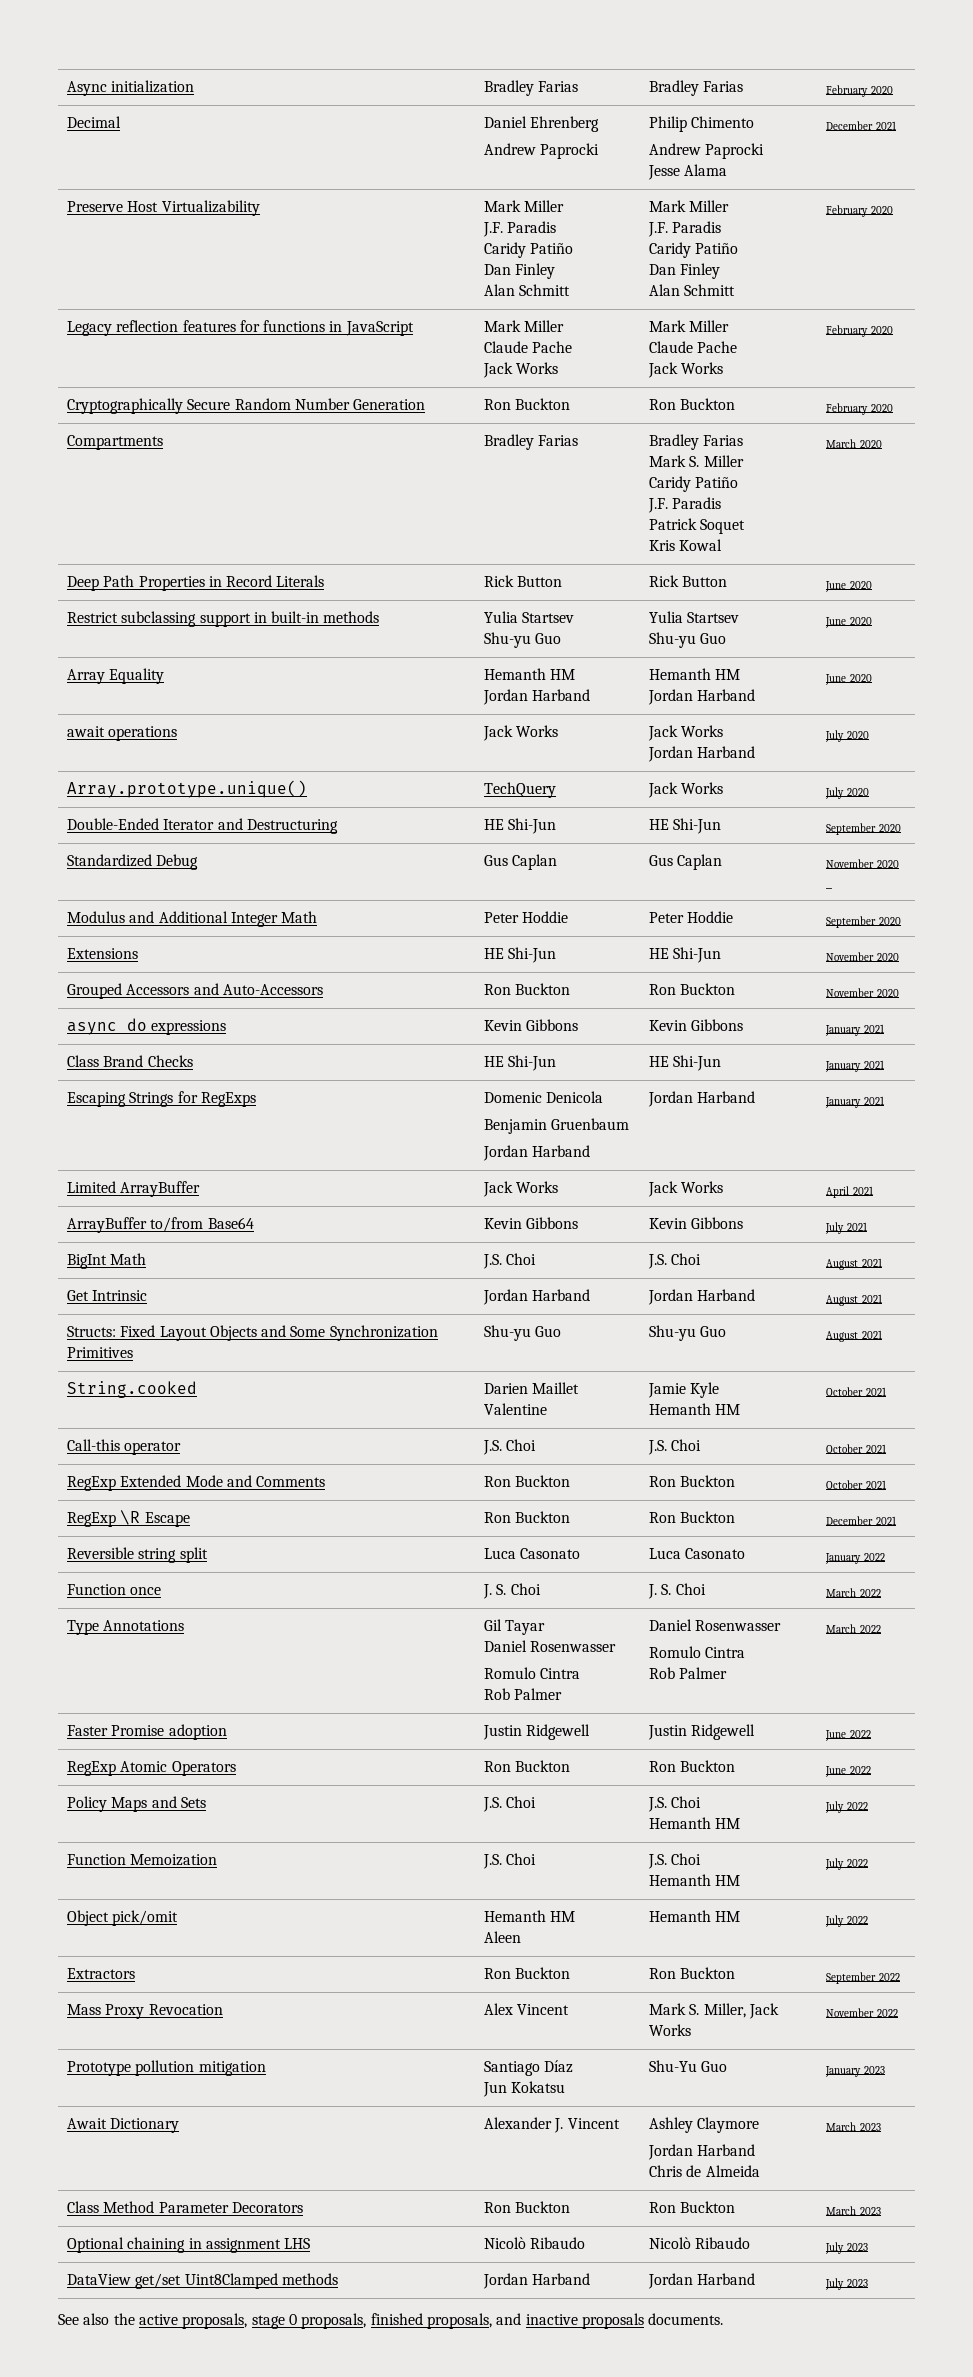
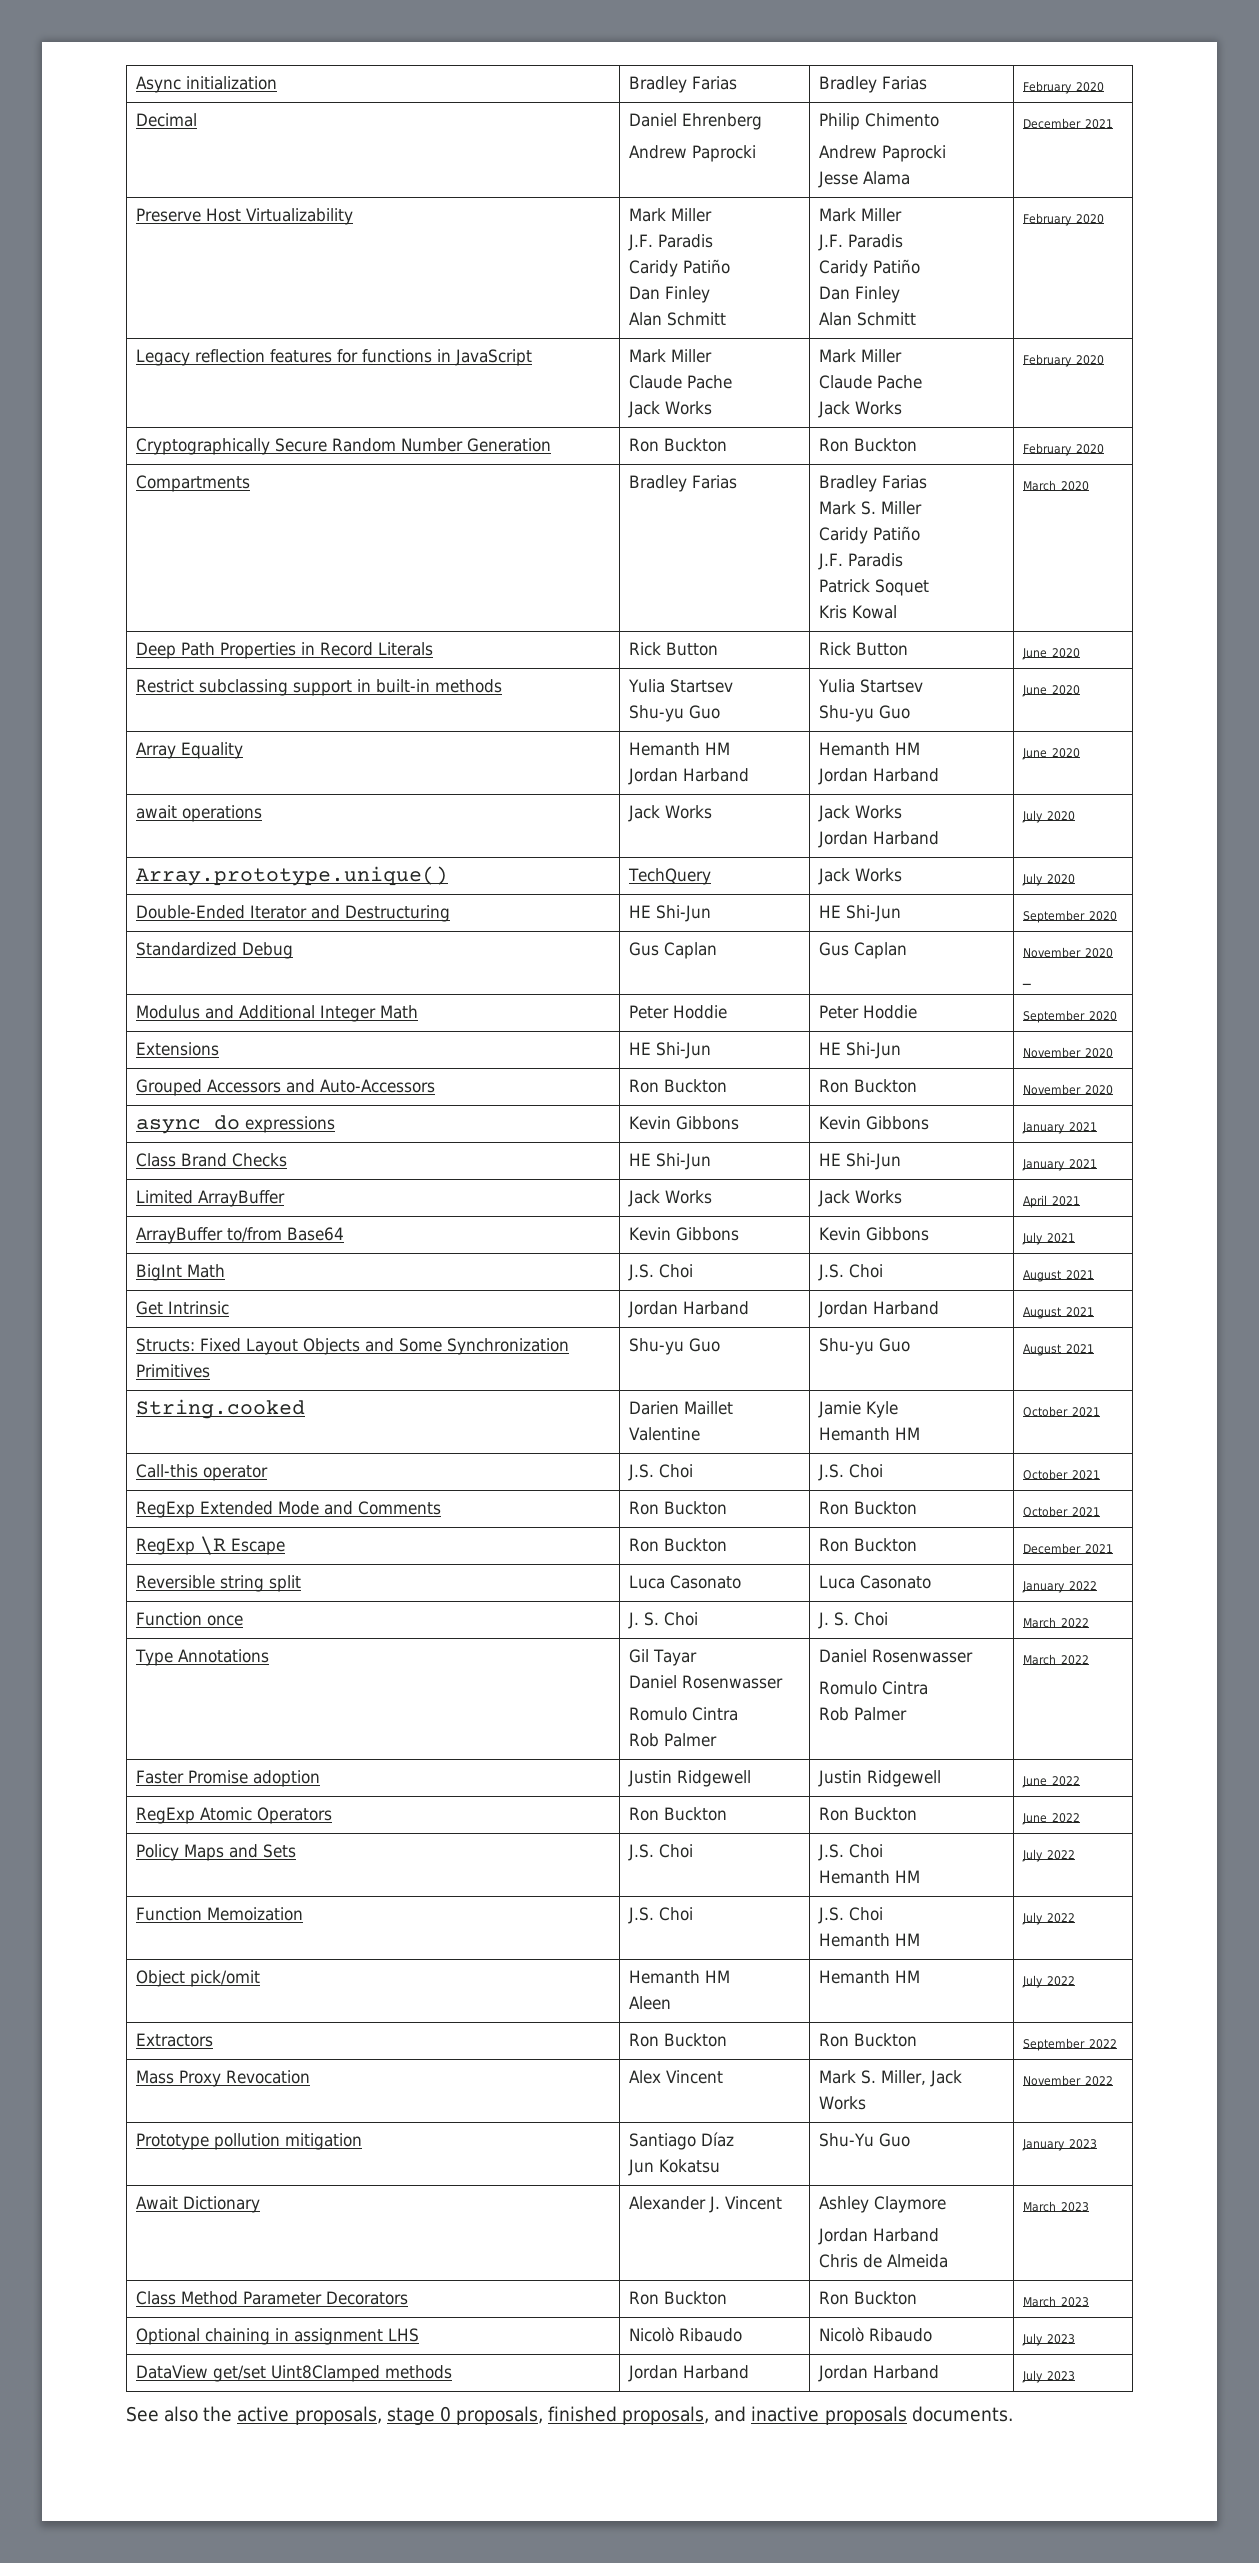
- Escaping Strings for RegExps | Domenic Denicola
- Benjamin Gruenbaum
- Jordan Harband | Jordan Harband | January 2021

